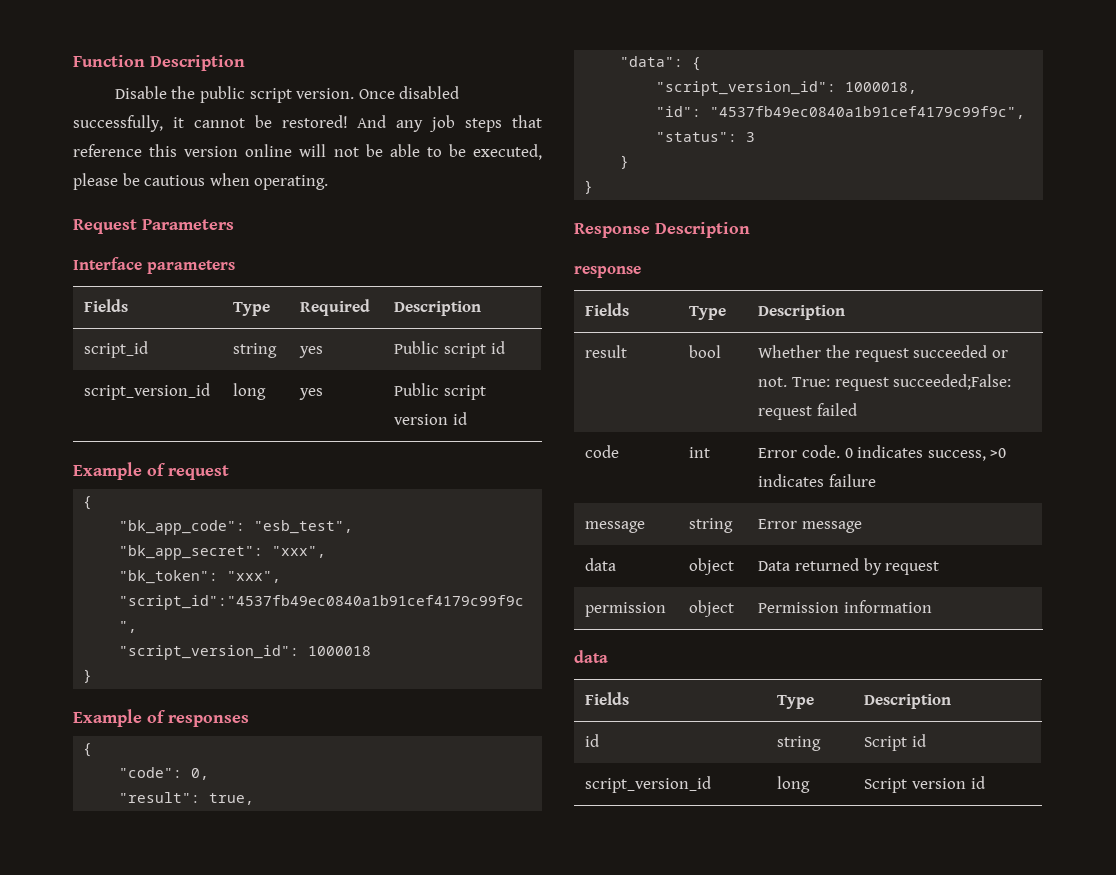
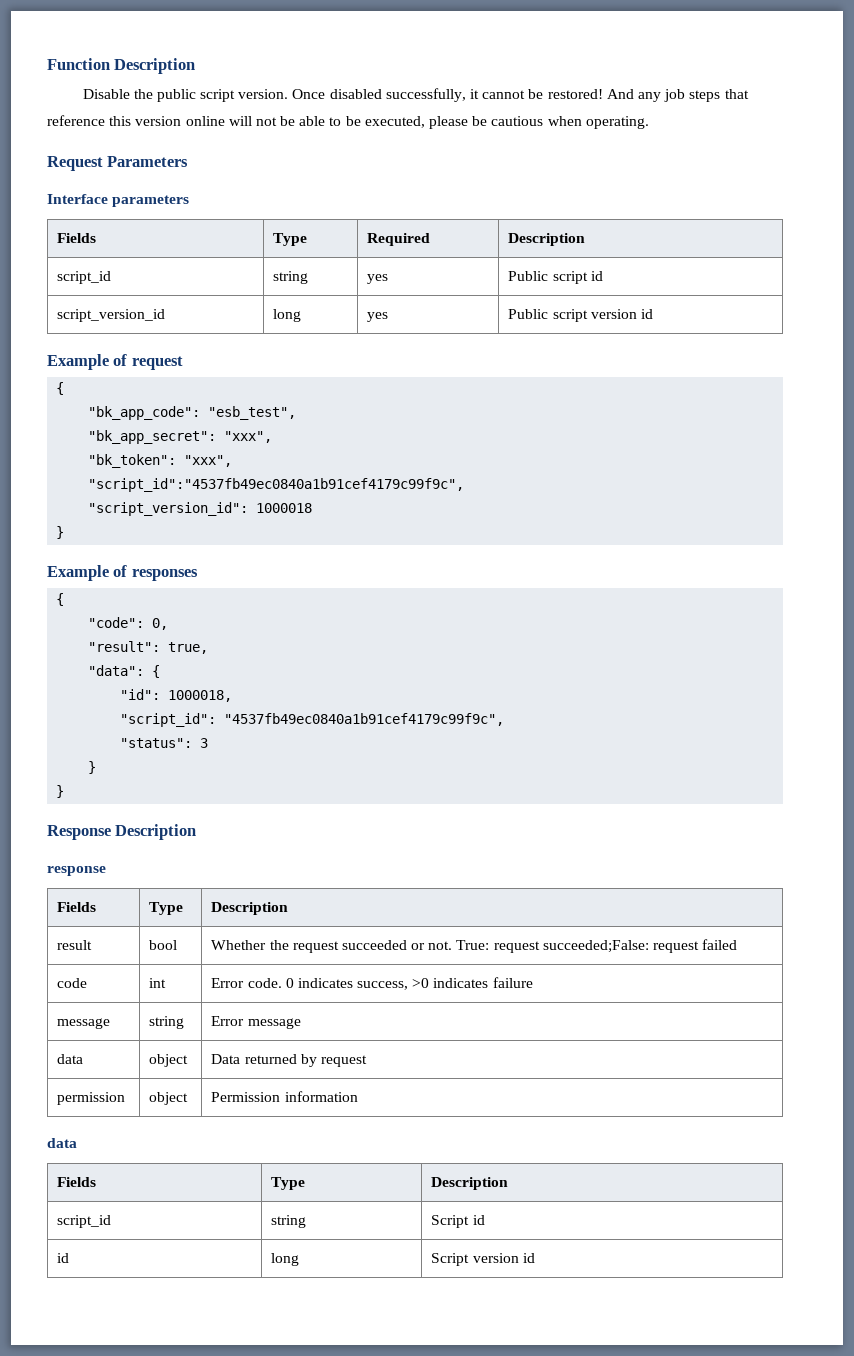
- "script_version_id": 1000018,
+ "id": 1000018,
- "id": "4537fb49ec0840a1b91cef4179c99f9c",
+ "script_id": "4537fb49ec0840a1b91cef4179c99f9c",
- id | string | Script id
+ script_id | string | Script id
- script_version_id | long | Script version id
+ id | long | Script version id

